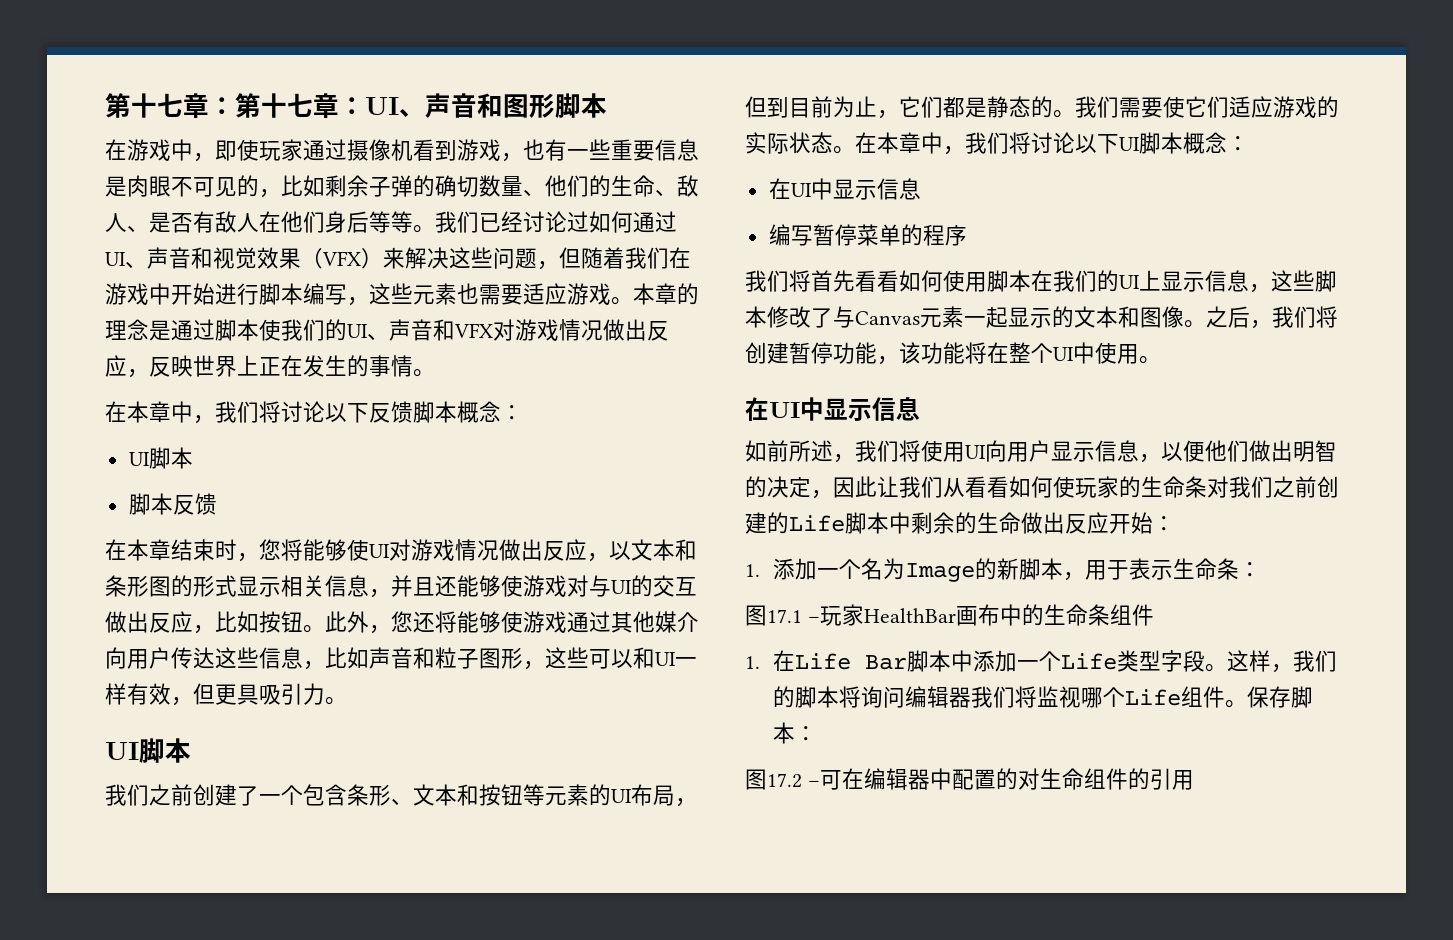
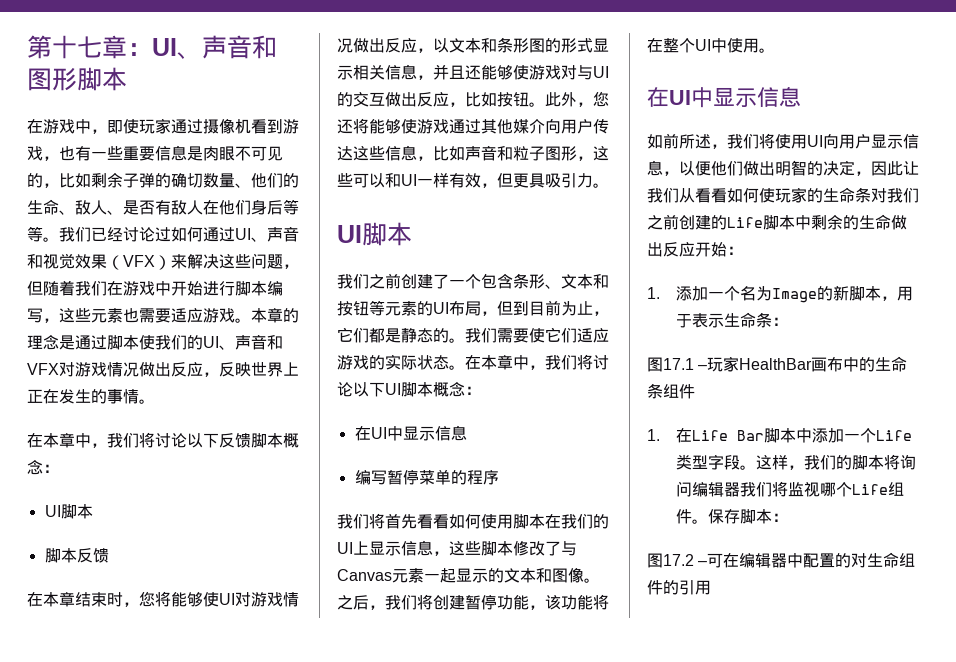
- 第十七章：第十七章：UI、声音和图形脚本
+ 第十七章：UI、声音和图形脚本

